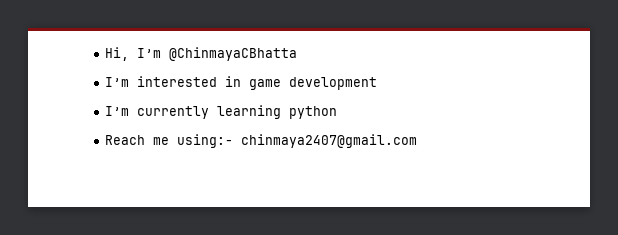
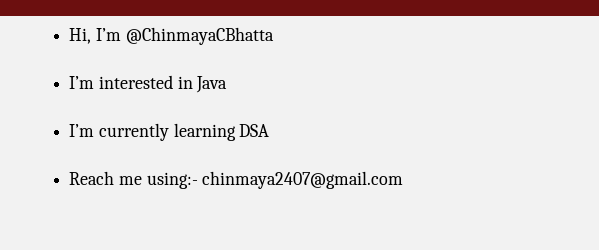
- I’m interested in game development
+ I’m interested in Java
- I’m currently learning python
+ I’m currently learning DSA

